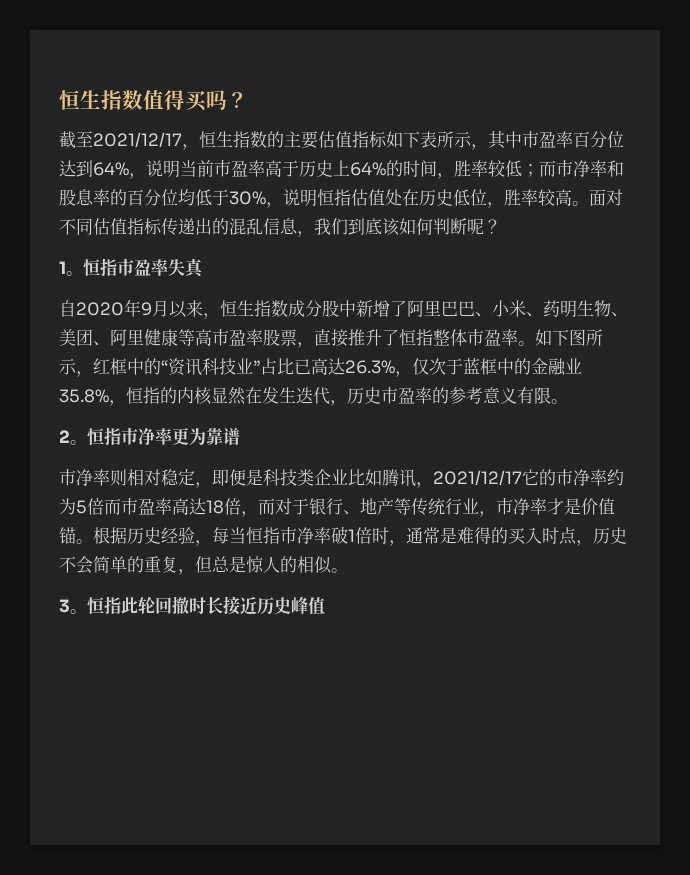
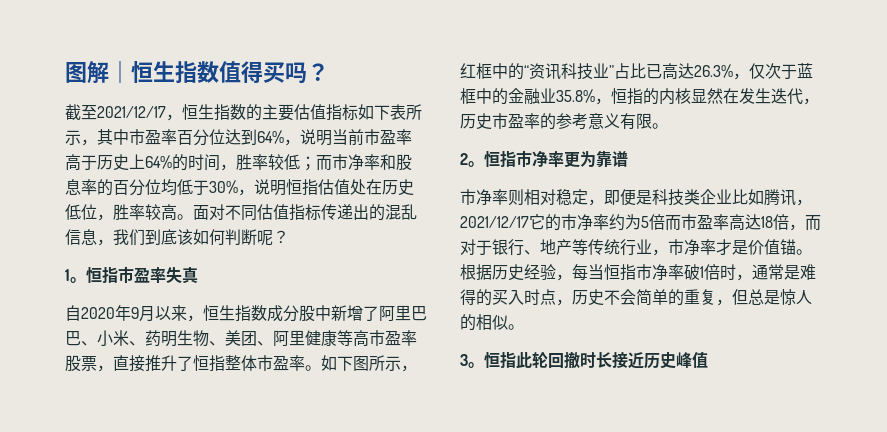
- 恒生指数值得买吗？
+ 图解｜恒生指数值得买吗？

